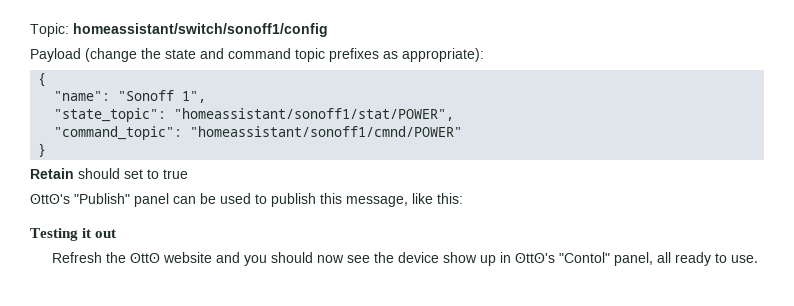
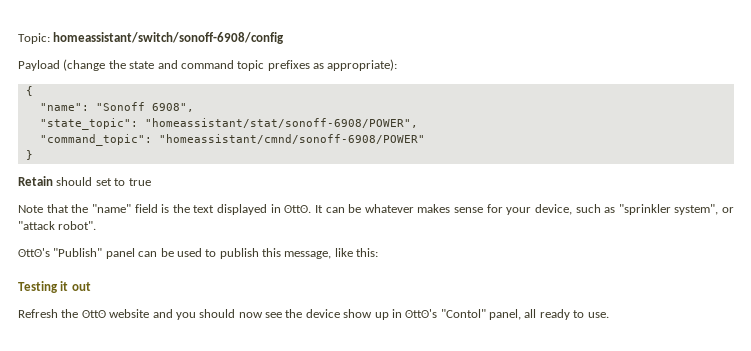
- Topic: homeassistant/switch/sonoff1/config
+ Topic: homeassistant/switch/sonoff-6908/config
- "name": "Sonoff 1",
+ "name": "Sonoff 6908",
- "state_topic": "homeassistant/sonoff1/stat/POWER",
+ "state_topic": "homeassistant/stat/sonoff-6908/POWER",
- "command_topic": "homeassistant/sonoff1/cmnd/POWER"
+ "command_topic": "homeassistant/cmnd/sonoff-6908/POWER"
+ Note that the "name" field is the text displayed in ʘttʘ. It can be whatever makes sense for your device, such as "sprinkler system", or "attack robot".

